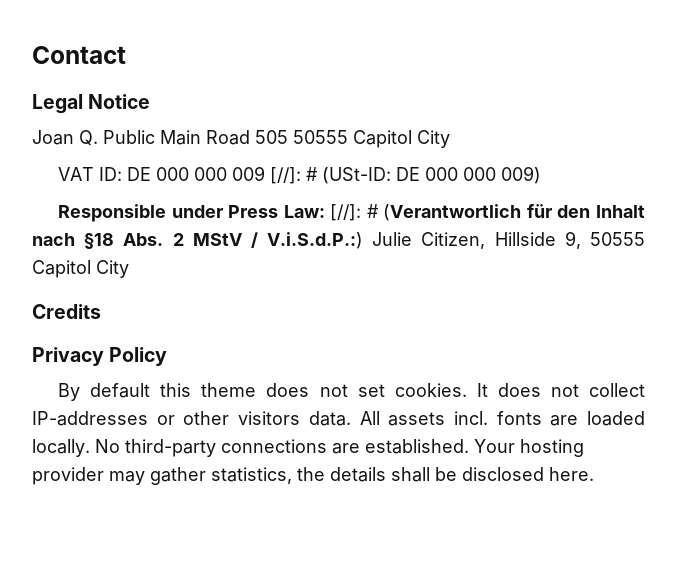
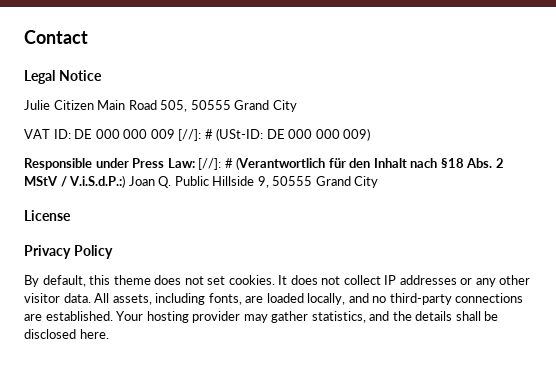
- Joan Q. Public Main Road 505 50555 Capitol City
+ Julie Citizen Main Road 505, 50555 Grand City
- Responsible under Press Law: [//]: # (Verantwortlich für den Inhalt nach §18 Abs. 2 MStV / V.i.S.d.P.:) Julie Citizen, Hillside 9, 50555 Capitol City
- Credits
+ Responsible under Press Law: [//]: # (Verantwortlich für den Inhalt nach §18 Abs. 2 MStV / V.i.S.d.P.:) Joan Q. Public Hillside 9, 50555 Grand City
+ License
- By default this theme does not set cookies.
+ By default, this theme does not set cookies.
- It does not collect IP-addresses or other visitors data. All assets incl. fonts are loaded locally. No third-party connections are established.
+ It does not collect IP addresses or any other visitor data. All assets, including fonts, are loaded locally, and no third-party connections are established.
- Your hosting provider may gather statistics, the details shall be disclosed here.
+ Your hosting provider may gather statistics, and the details shall be disclosed here.

